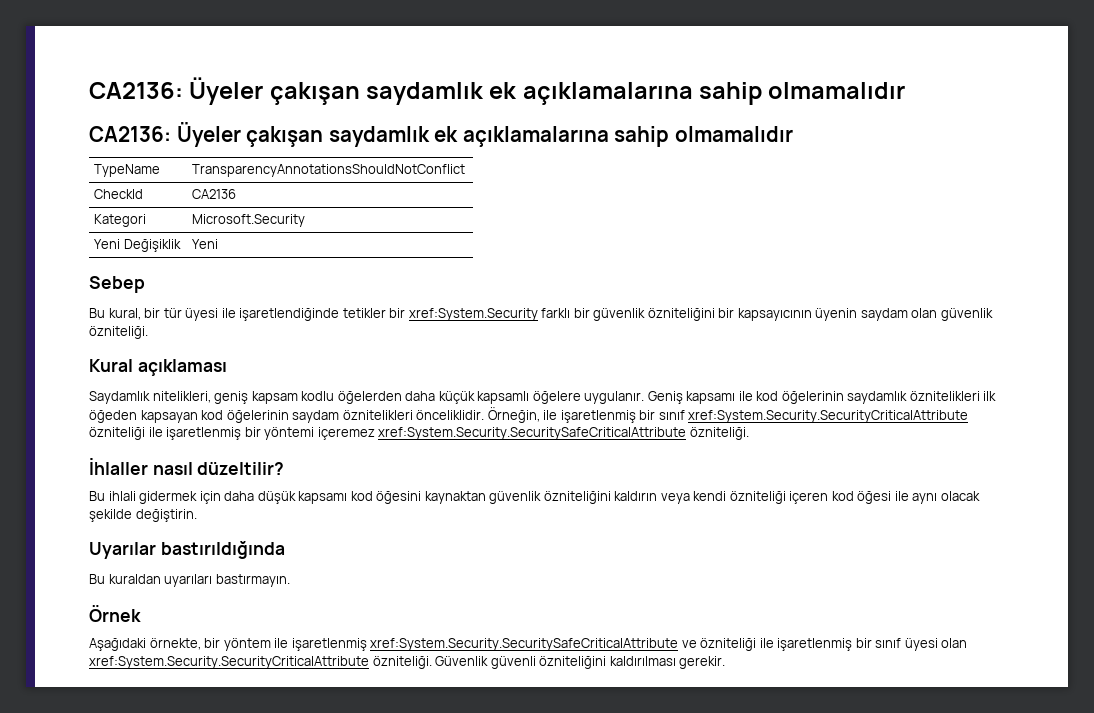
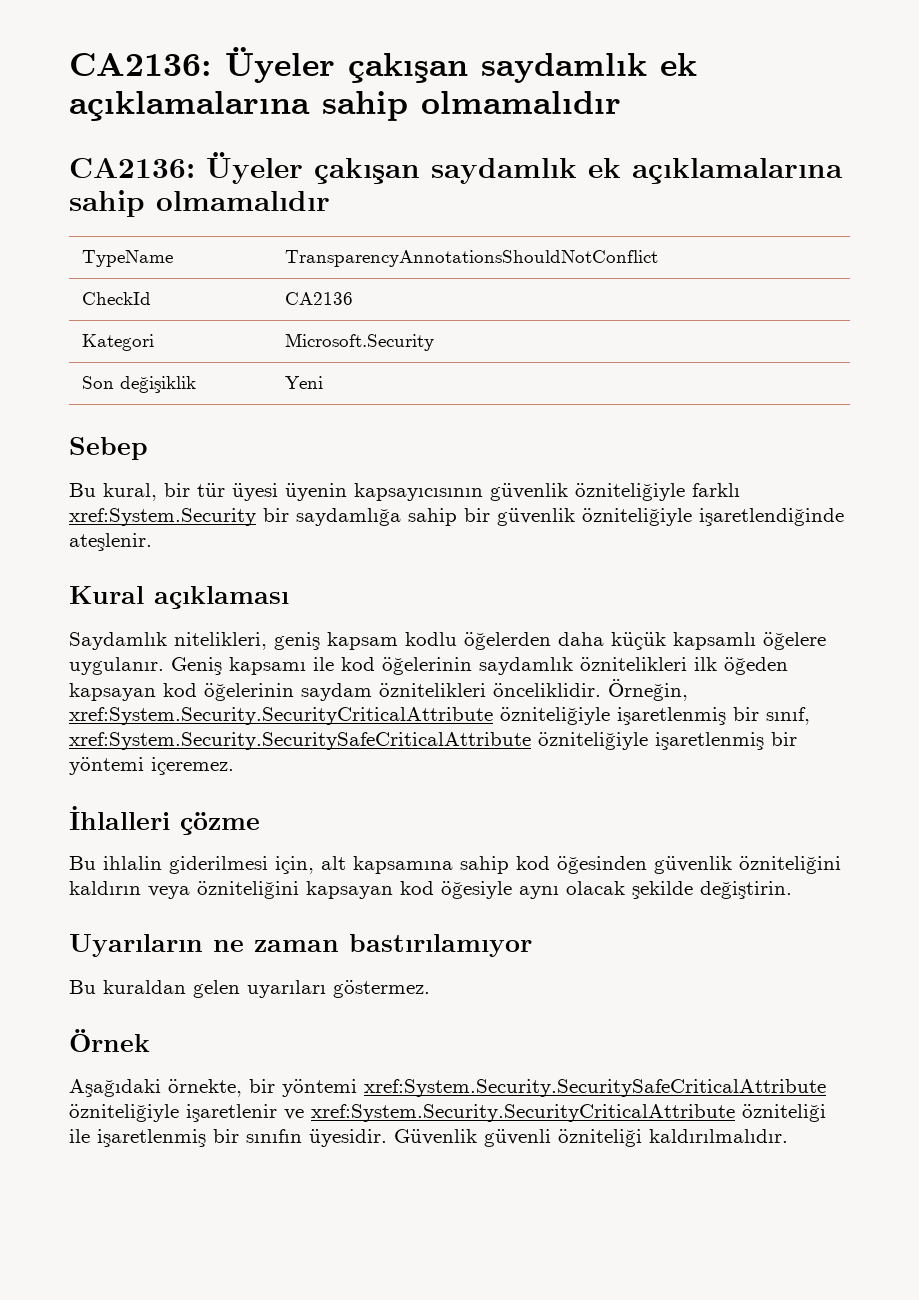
- Yeni Değişiklik | Yeni
+ Son değişiklik | Yeni
- Bu kural, bir tür üyesi ile işaretlendiğinde tetikler bir xref:System.Security farklı bir güvenlik özniteliğini bir kapsayıcının üyenin saydam olan güvenlik özniteliği.
+ Bu kural, bir tür üyesi üyenin kapsayıcısının güvenlik özniteliğiyle farklı xref:System.Security bir saydamlığa sahip bir güvenlik özniteliğiyle işaretlendiğinde ateşlenir.
- Örneğin, ile işaretlenmiş bir sınıf xref:System.Security.SecurityCriticalAttribute özniteliği ile işaretlenmiş bir yöntemi içeremez xref:System.Security.SecuritySafeCriticalAttribute özniteliği.
- İhlaller nasıl düzeltilir?
- Bu ihlali gidermek için daha düşük kapsamı kod öğesini kaynaktan güvenlik özniteliğini kaldırın veya kendi özniteliği içeren kod öğesi ile aynı olacak şekilde değiştirin.
+ Örneğin, xref:System.Security.SecurityCriticalAttribute özniteliğiyle işaretlenmiş bir sınıf, xref:System.Security.SecuritySafeCriticalAttribute özniteliğiyle işaretlenmiş bir yöntemi içeremez.
+ İhlalleri çözme
+ Bu ihlalin giderilmesi için, alt kapsamına sahip kod öğesinden güvenlik özniteliğini kaldırın veya özniteliğini kapsayan kod öğesiyle aynı olacak şekilde değiştirin.
- Uyarılar bastırıldığında
+ Uyarıların ne zaman bastırılamıyor
- Bu kuraldan uyarıları bastırmayın.
+ Bu kuraldan gelen uyarıları göstermez.
- Aşağıdaki örnekte, bir yöntem ile işaretlenmiş xref:System.Security.SecuritySafeCriticalAttribute ve özniteliği ile işaretlenmiş bir sınıf üyesi olan xref:System.Security.SecurityCriticalAttribute özniteliği. Güvenlik güvenli özniteliğini kaldırılması gerekir.
+ Aşağıdaki örnekte, bir yöntemi xref:System.Security.SecuritySafeCriticalAttribute özniteliğiyle işaretlenir ve xref:System.Security.SecurityCriticalAttribute özniteliği ile işaretlenmiş bir sınıfın üyesidir. Güvenlik güvenli özniteliği kaldırılmalıdır.

